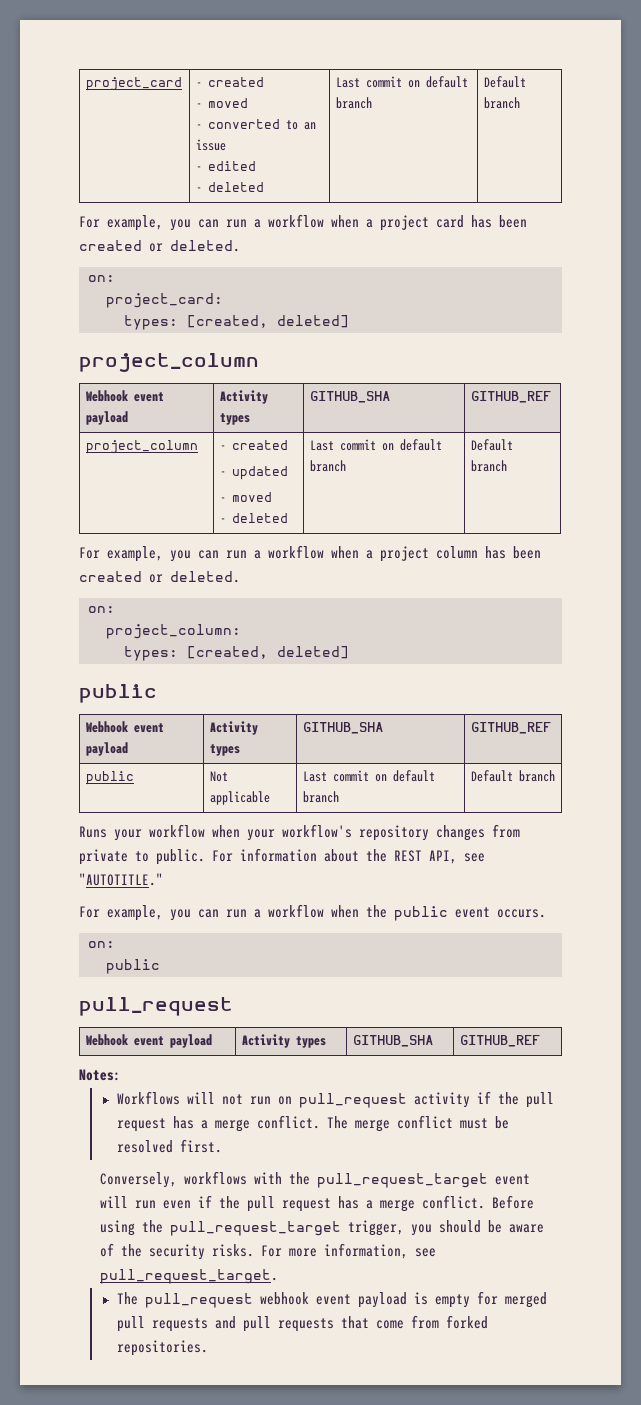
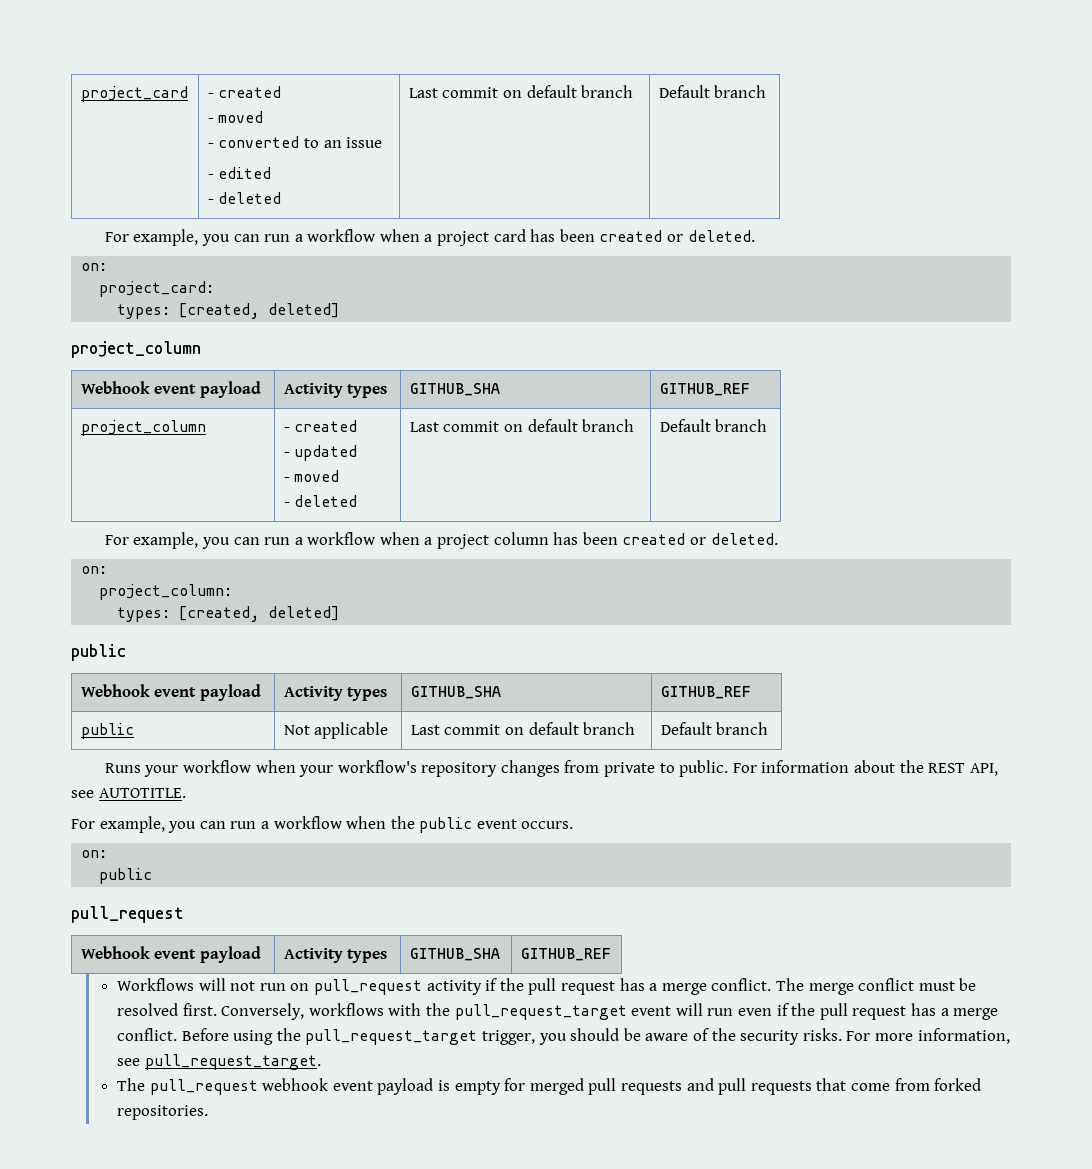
- For information about the REST API, see "AUTOTITLE."
+ For information about the REST API, see AUTOTITLE.
- Notes:
- The merge conflict must be resolved first.
- Conversely, workflows with the pull_request_target event will run even if the pull request has a merge conflict.
+ The merge conflict must be resolved first. Conversely, workflows with the pull_request_target event will run even if the pull request has a merge conflict.

